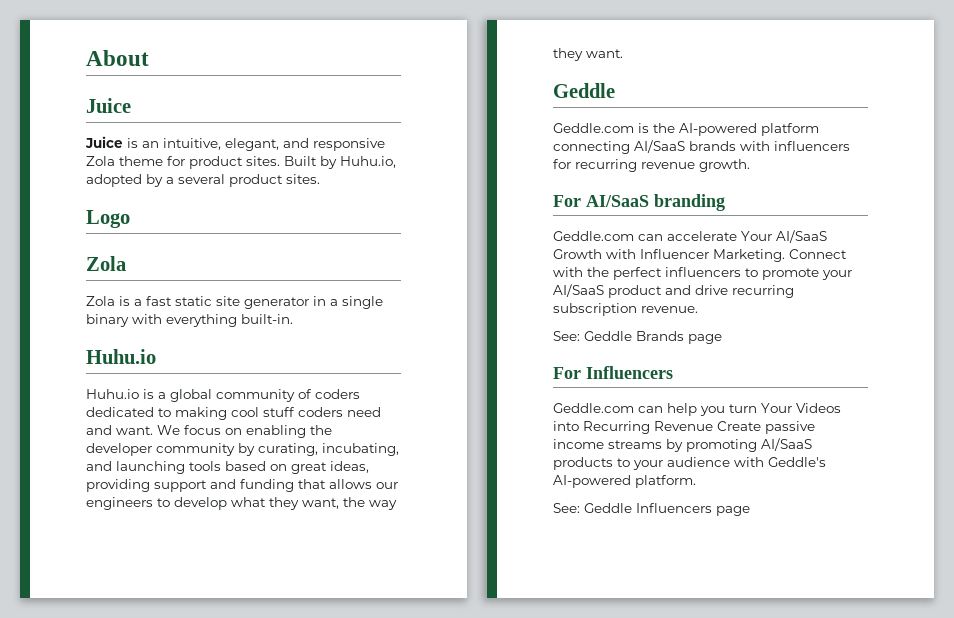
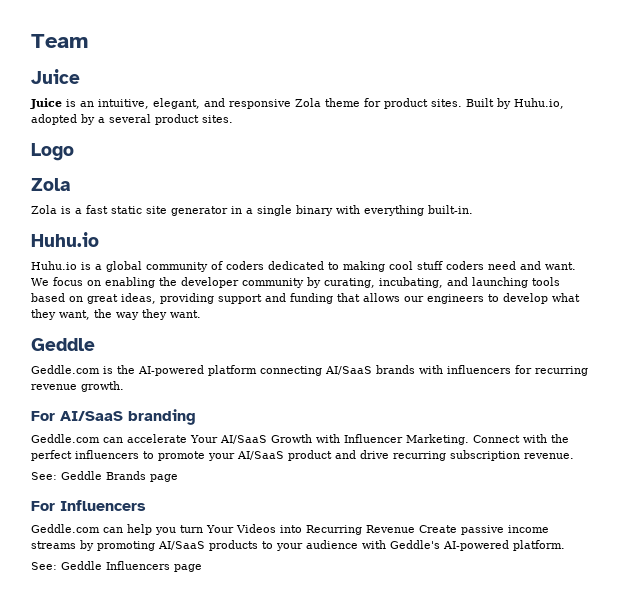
- About
+ Team

